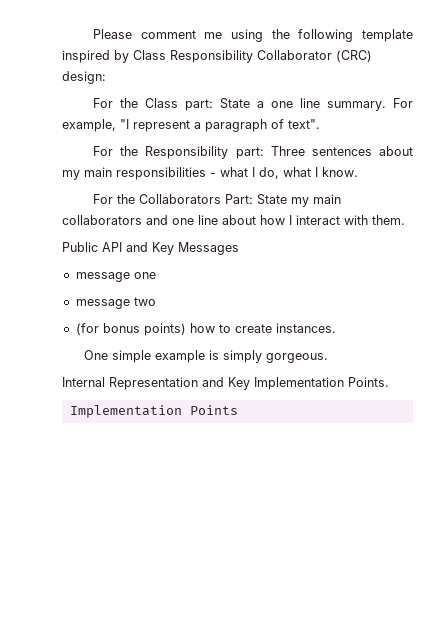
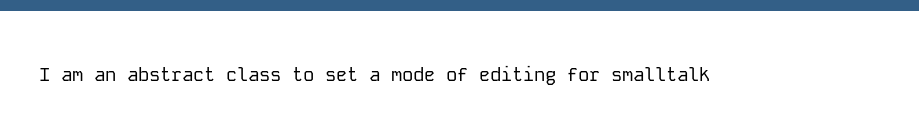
- Please comment me using the following template inspired by Class Responsibility Collaborator (CRC) design:
- For the Class part: State a one line summary. For example, "I represent a paragraph of text".
- For the Responsibility part: Three sentences about my main responsibilities - what I do, what I know.
- For the Collaborators Part: State my main collaborators and one line about how I interact with them.
- Public API and Key Messages
- message one
- message two
- (for bonus points) how to create instances.
- One simple example is simply gorgeous.
- Internal Representation and Key Implementation Points.
- Implementation Points
+ I am an abstract class to set a mode of editing for smalltalk

